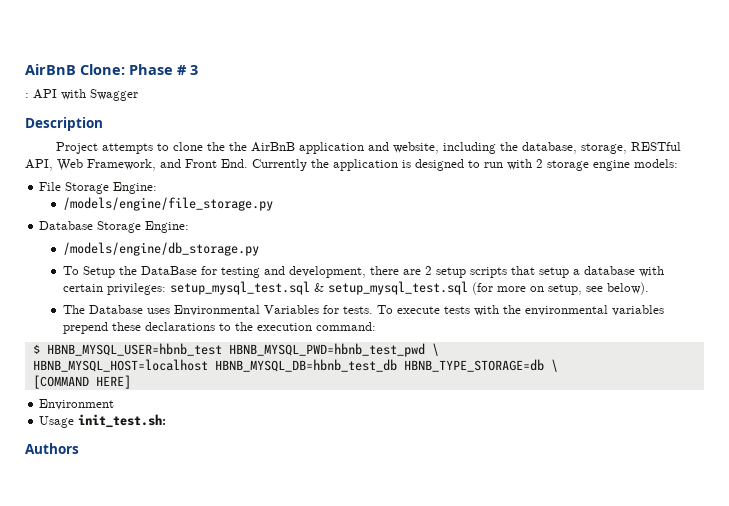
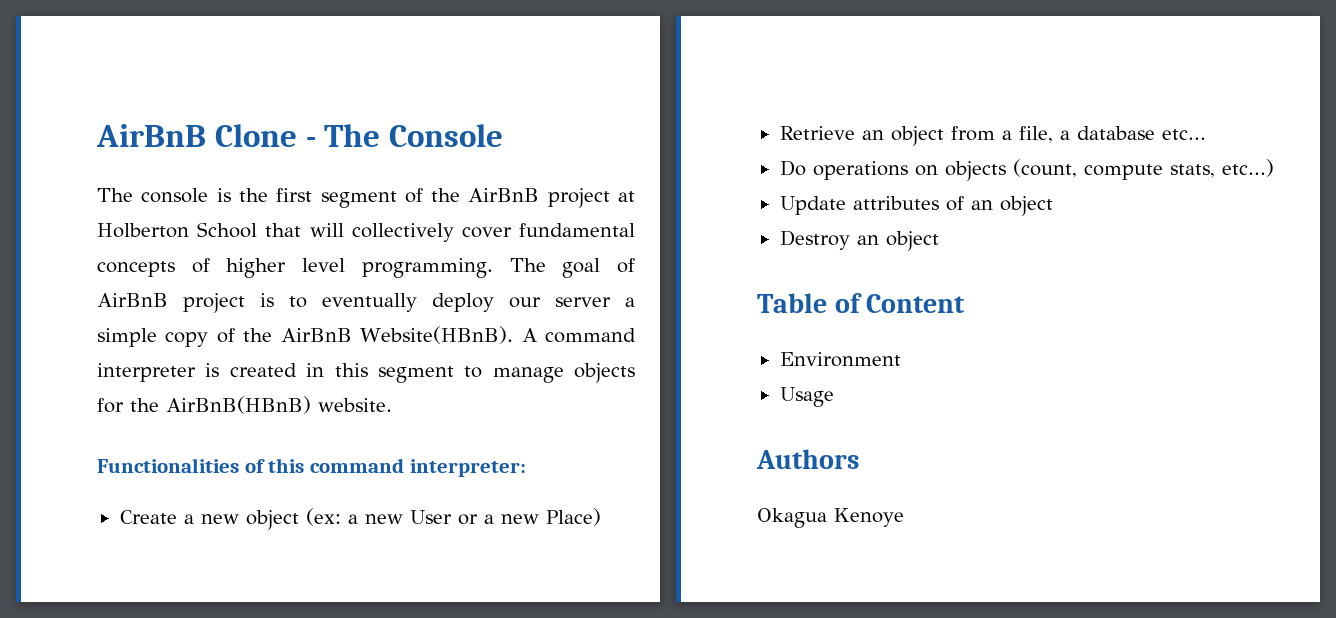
- AirBnB Clone: Phase # 3
- : API with Swagger
- Description
- Project attempts to clone the the AirBnB application and website, including the database, storage, RESTful API, Web Framework, and Front End. Currently the application is designed to run with 2 storage engine models:
- File Storage Engine:
- /models/engine/file_storage.py
- Database Storage Engine:
- /models/engine/db_storage.py
- To Setup the DataBase for testing and development, there are 2 setup scripts that setup a database with certain privileges: setup_mysql_test.sql & setup_mysql_test.sql (for more on setup, see below).
- The Database uses Environmental Variables for tests. To execute tests with the environmental variables prepend these declarations to the execution command:
- $ HBNB_MYSQL_USER=hbnb_test HBNB_MYSQL_PWD=hbnb_test_pwd \
- HBNB_MYSQL_HOST=localhost HBNB_MYSQL_DB=hbnb_test_db HBNB_TYPE_STORAGE=db \
- [COMMAND HERE]
+ AirBnB Clone - The Console
+ The console is the first segment of the AirBnB project at Holberton School that will collectively cover fundamental concepts of higher level programming. The goal of AirBnB project is to eventually deploy our server a simple copy of the AirBnB Website(HBnB). A command interpreter is created in this segment to manage objects for the AirBnB(HBnB) website.
+ Functionalities of this command interpreter:
+ Create a new object (ex: a new User or a new Place)
+ Retrieve an object from a file, a database etc...
+ Do operations on objects (count, compute stats, etc...)
+ Update attributes of an object
+ Destroy an object
+ Table of Content
- Usage init_test.sh:
+ Usage
+ Okagua Kenoye

